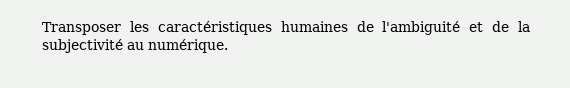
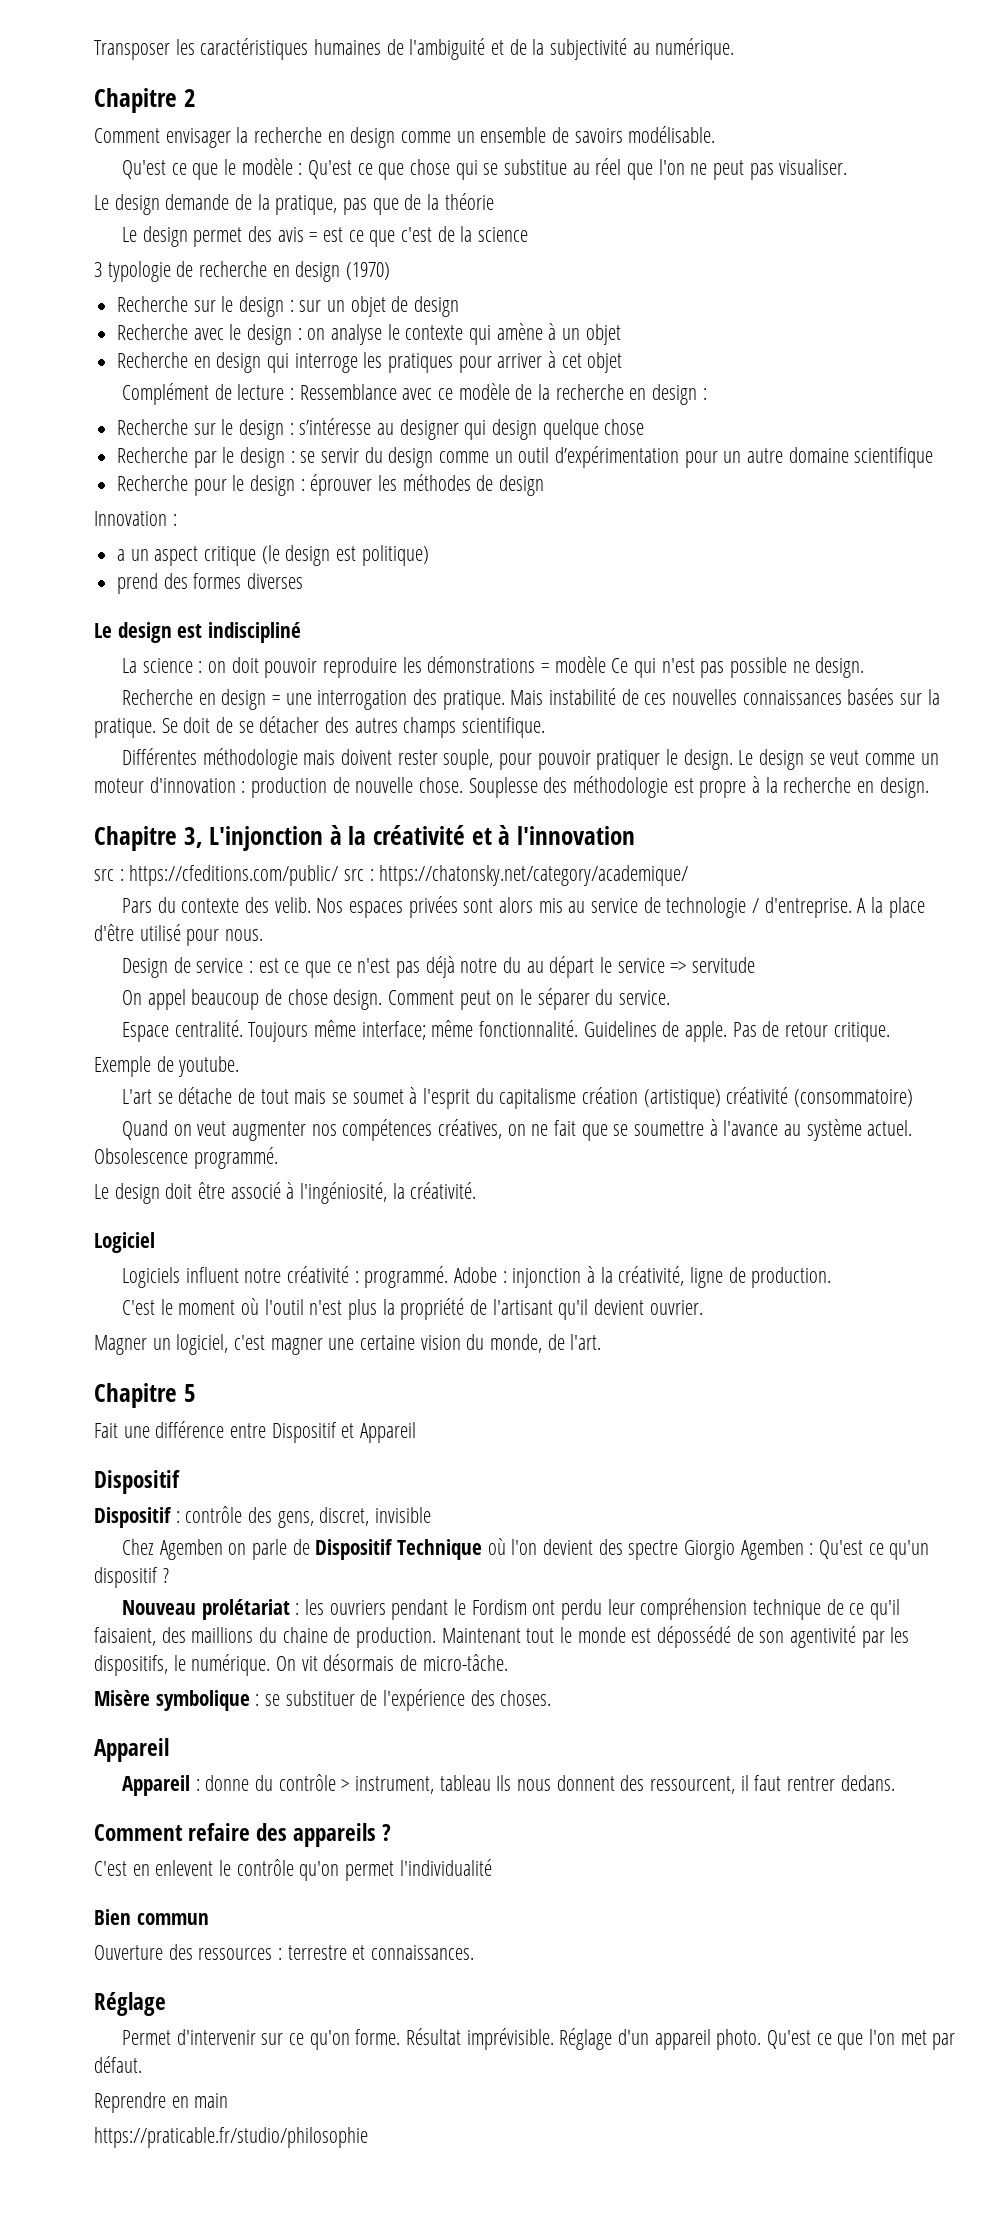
+ Chapitre 2
+ Comment envisager la recherche en design comme un ensemble de savoirs modélisable.
+ Qu'est ce que le modèle : Qu'est ce que chose qui se substitue au réel que l'on ne peut pas visualiser.
+ Le design demande de la pratique, pas que de la théorie
+ Le design permet des avis = est ce que c'est de la science
+ 3 typologie de recherche en design (1970)
+ Recherche sur le design : sur un objet de design
+ Recherche avec le design : on analyse le contexte qui amène à un objet
+ Recherche en design qui interroge les pratiques pour arriver à cet objet
+ Complément de lecture : Ressemblance avec ce modèle de la recherche en design :
+ Recherche sur le design : s’intéresse au designer qui design quelque chose
+ Recherche par le design : se servir du design comme un outil d’expérimentation pour un autre domaine scientifique
+ Recherche pour le design : éprouver les méthodes de design
+ Innovation :
+ a un aspect critique (le design est politique)
+ prend des formes diverses
+ Le design est indiscipliné
+ La science : on doit pouvoir reproduire les démonstrations = modèle Ce qui n'est pas possible ne design.
+ Recherche en design = une interrogation des pratique. Mais instabilité de ces nouvelles connaissances basées sur la pratique. Se doit de se détacher des autres champs scientifique.
+ Différentes méthodologie mais doivent rester souple, pour pouvoir pratiquer le design. Le design se veut comme un moteur d'innovation : production de nouvelle chose. Souplesse des méthodologie est propre à la recherche en design.
+ Chapitre 3, L'injonction à la créativité et à l'innovation
+ src : https://cfeditions.com/public/ src : https://chatonsky.net/category/academique/
+ Pars du contexte des velib. Nos espaces privées sont alors mis au service de technologie / d'entreprise. A la place d'être utilisé pour nous.
+ Design de service : est ce que ce n'est pas déjà notre du au départ le service => servitude
+ On appel beaucoup de chose design. Comment peut on le séparer du service.
+ Espace centralité. Toujours même interface; même fonctionnalité. Guidelines de apple. Pas de retour critique.
+ Exemple de youtube.
+ L'art se détache de tout mais se soumet à l'esprit du capitalisme création (artistique) créativité (consommatoire)
+ Quand on veut augmenter nos compétences créatives, on ne fait que se soumettre à l'avance au système actuel. Obsolescence programmé.
+ Le design doit être associé à l'ingéniosité, la créativité.
+ Logiciel
+ Logiciels influent notre créativité : programmé. Adobe : injonction à la créativité, ligne de production.
+ C'est le moment où l'outil n'est plus la propriété de l'artisant qu'il devient ouvrier.
+ Magner un logiciel, c'est magner une certaine vision du monde, de l'art.
+ Chapitre 5
+ Fait une différence entre Dispositif et Appareil
+ Dispositif
+ Dispositif : contrôle des gens, discret, invisible
+ Chez Agemben on parle de Dispositif Technique où l'on devient des spectre Giorgio Agemben : Qu'est ce qu'un dispositif ?
+ Nouveau prolétariat : les ouvriers pendant le Fordism ont perdu leur compréhension technique de ce qu'il faisaient, des maillions du chaine de production. Maintenant tout le monde est dépossédé de son agentivité par les dispositifs, le numérique. On vit désormais de micro-tâche.
+ Misère symbolique : se substituer de l'expérience des choses.
+ Appareil
+ Appareil : donne du contrôle > instrument, tableau Ils nous donnent des ressourcent, il faut rentrer dedans.
+ Comment refaire des appareils ?
+ C'est en enlevent le contrôle qu'on permet l'individualité
+ Bien commun
+ Ouverture des ressources : terrestre et connaissances.
+ Réglage
+ Permet d'intervenir sur ce qu'on forme. Résultat imprévisible. Réglage d'un appareil photo. Qu'est ce que l'on met par défaut.
+ Reprendre en main
+ https://praticable.fr/studio/philosophie

